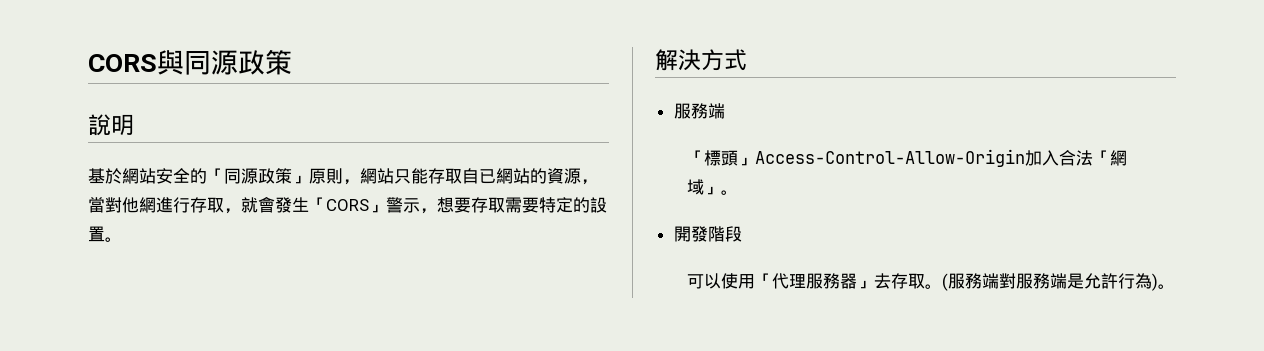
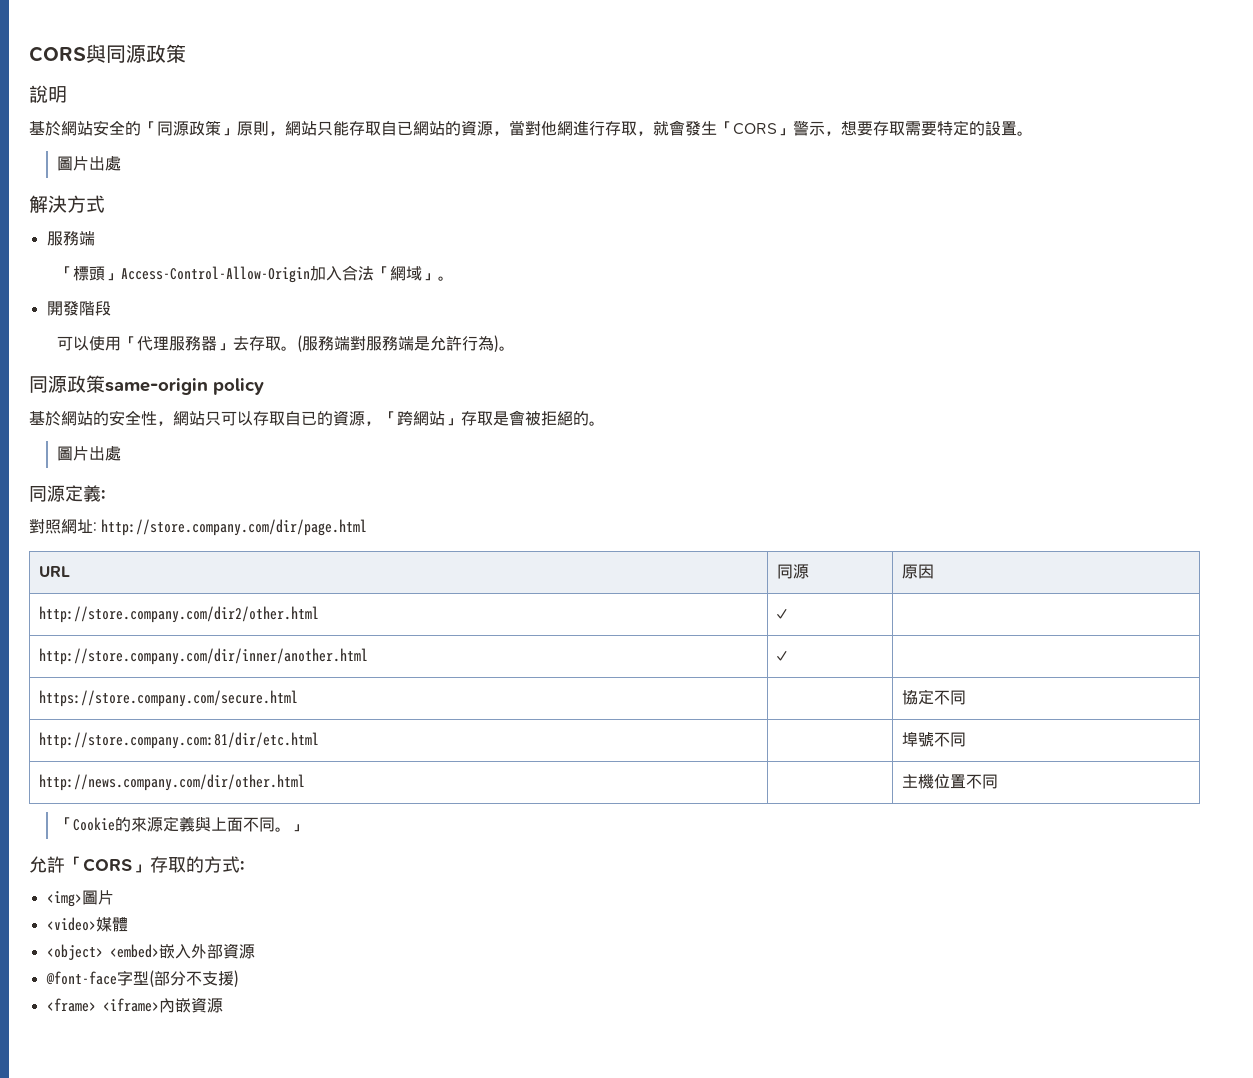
  基於網站安全的「同源政策」原則，網站只能存取自已網站的資源，當對他網進行存取，就會發生「CORS」警示，想要存取需要特定的設置。
+ 圖片出處
+ 同源政策same-origin policy
+ 基於網站的安全性，網站只可以存取自已的資源，「跨網站」存取是會被拒絕的。
+ 圖片出處
+ 同源定義:
+ 對照網址: http://store.company.com/dir/page.html
+ URL | 同源 | 原因
+ http://store.company.com/dir2/other.html | ✓ |
+ http://store.company.com/dir/inner/another.html | ✓ |
+ https://store.company.com/secure.html | | 協定不同
+ http://store.company.com:81/dir/etc.html | | 埠號不同
+ http://news.company.com/dir/other.html | | 主機位置不同
+ 「Cookie的來源定義與上面不同。」
+ 允許「CORS」存取的方式:
+ <img>圖片
+ <video>媒體
+ <object> <embed>嵌入外部資源
+ @font-face字型(部分不支援)
+ <frame> <iframe>內嵌資源

